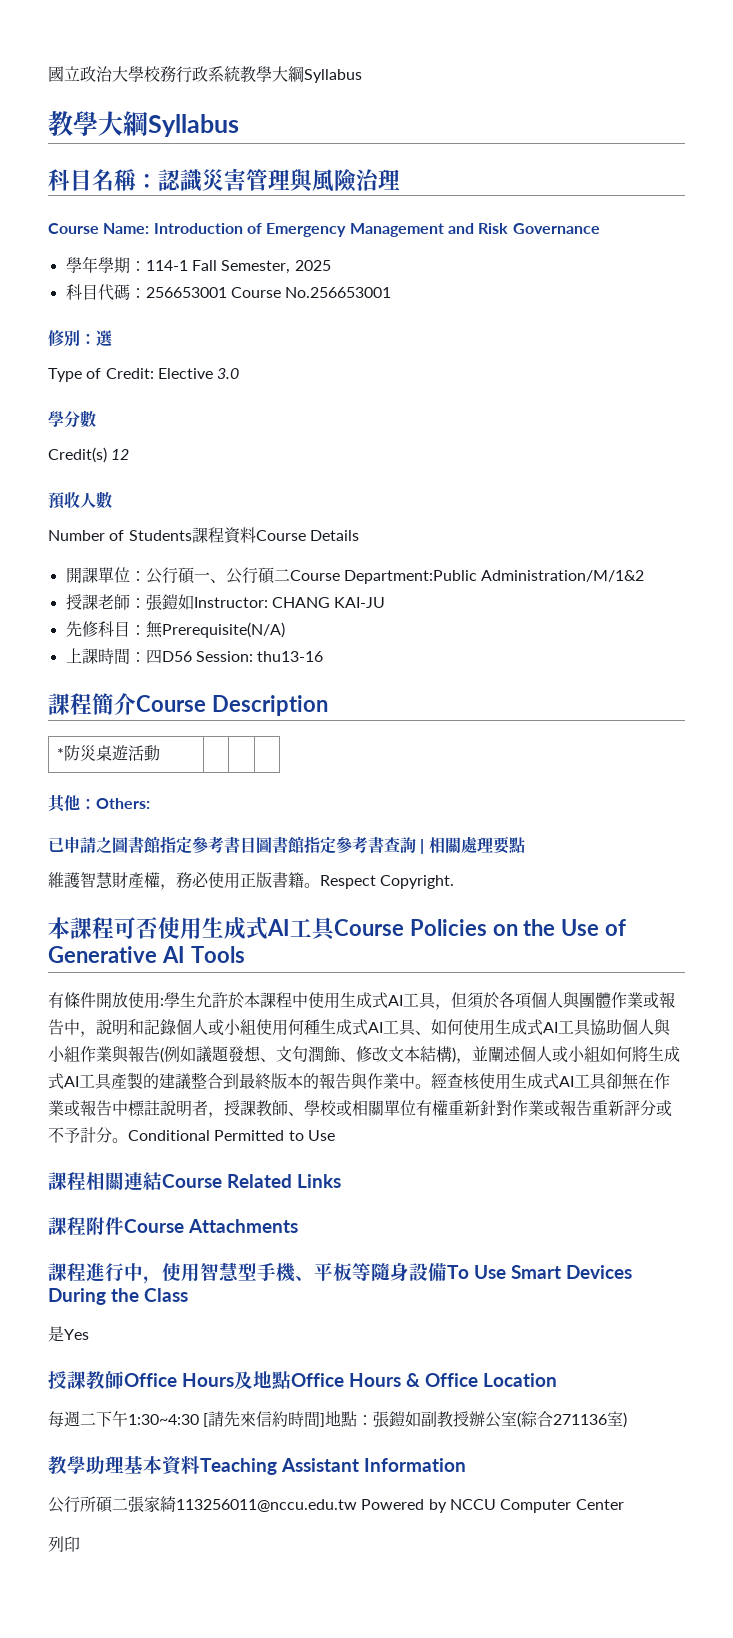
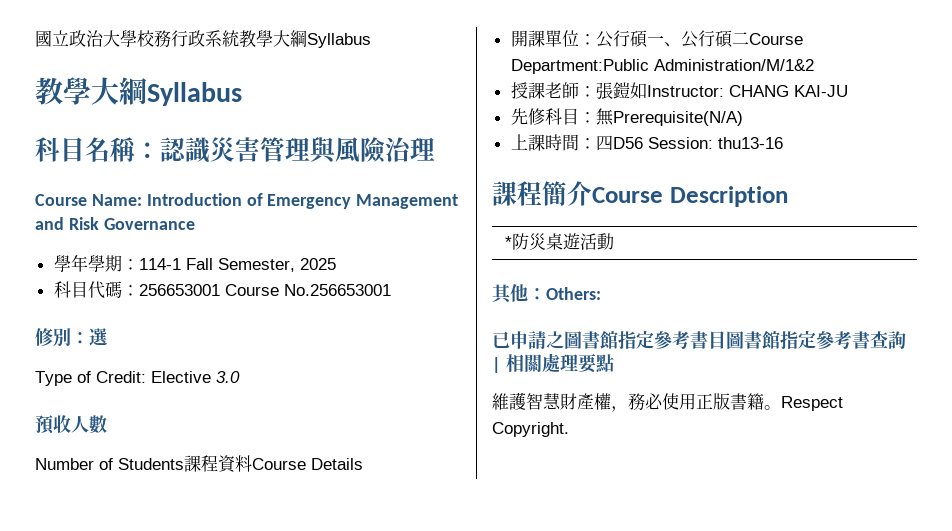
- 學分數
- Credit(s) 12
- 本課程可否使用生成式AI工具Course Policies on the Use of Generative AI Tools
- 有條件開放使用:學生允許於本課程中使用生成式AI工具，但須於各項個人與團體作業或報告中，說明和記錄個人或小組使用何種生成式AI工具、如何使用生成式AI工具協助個人與小組作業與報告(例如議題發想、文句潤飾、修改文本結構)，並闡述個人或小組如何將生成式AI工具產製的建議整合到最終版本的報告與作業中。經查核使用生成式AI工具卻無在作業或報告中標註說明者，授課教師、學校或相關單位有權重新針對作業或報告重新評分或不予計分。Conditional Permitted to Use
- 課程相關連結Course Related Links
- 課程附件Course Attachments
- 課程進行中，使用智慧型手機、平板等隨身設備To Use Smart Devices During the Class
- 是Yes
- 授課教師Office Hours及地點Office Hours & Office Location
- 每週二下午1:30~4:30 [請先來信約時間]地點：張鎧如副教授辦公室(綜合271136室)
- 教學助理基本資料Teaching Assistant Information
- 公行所碩二張家綺113256011@nccu.edu.tw Powered by NCCU Computer Center
- 列印

